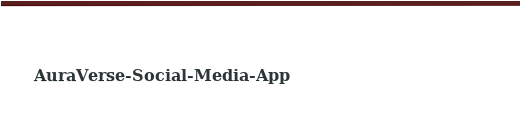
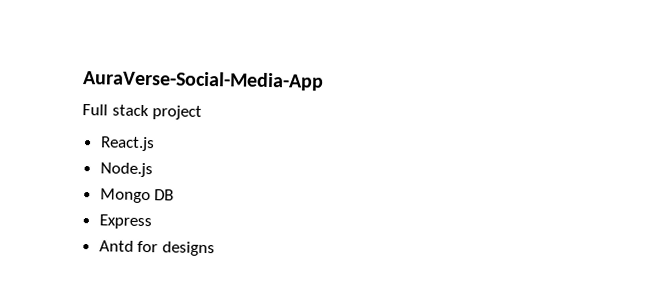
+ Full stack project
+ React.js
+ Node.js
+ Mongo DB
+ Express
+ Antd for designs

